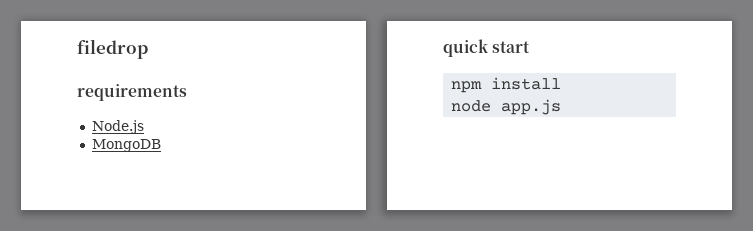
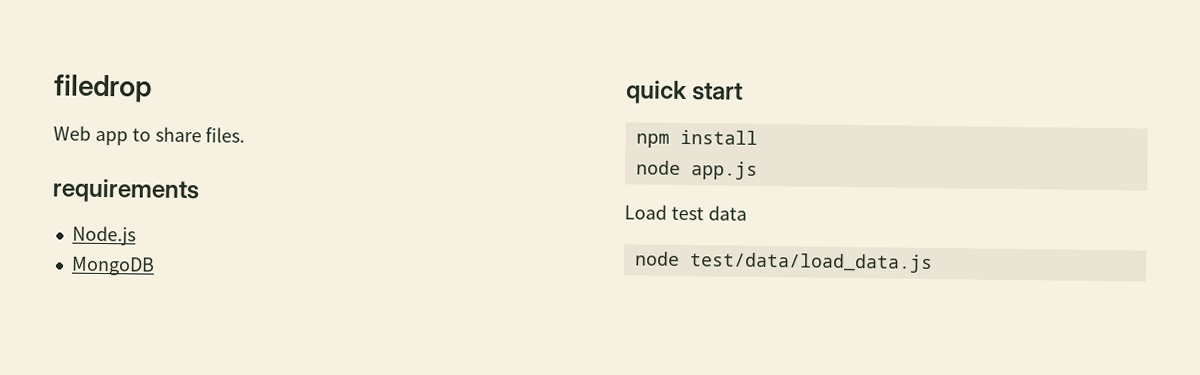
+ Web app to share files.
+ Load test data
+ node test/data/load_data.js

